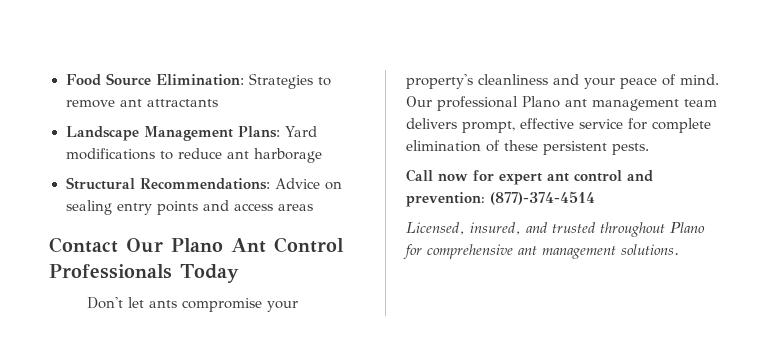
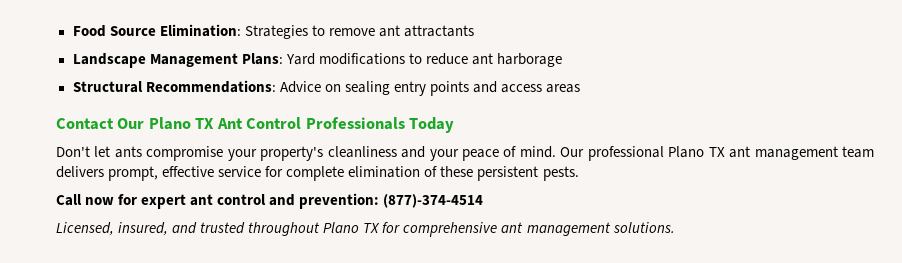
- Contact Our Plano Ant Control Professionals Today
+ Contact Our Plano TX Ant Control Professionals Today
- Our professional Plano ant management team delivers prompt, effective service for complete elimination of these persistent pests.
+ Our professional Plano TX ant management team delivers prompt, effective service for complete elimination of these persistent pests.
- Licensed, insured, and trusted throughout Plano for comprehensive ant management solutions.
+ Licensed, insured, and trusted throughout Plano TX for comprehensive ant management solutions.

